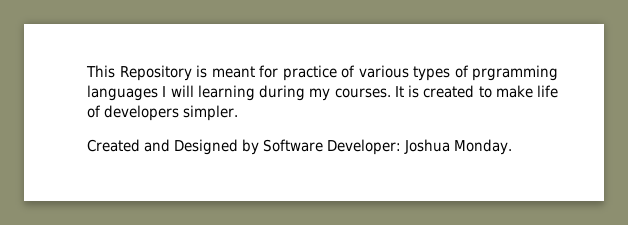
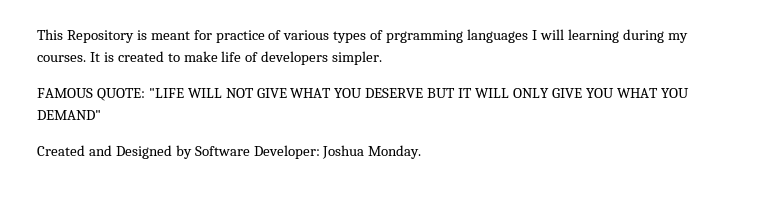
+ FAMOUS QUOTE: "LIFE WILL NOT GIVE WHAT YOU DESERVE BUT IT WILL ONLY GIVE YOU WHAT YOU DEMAND"

